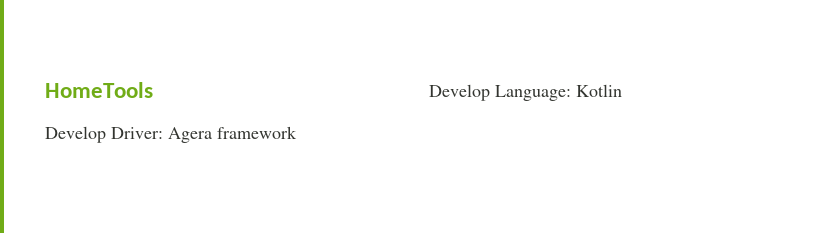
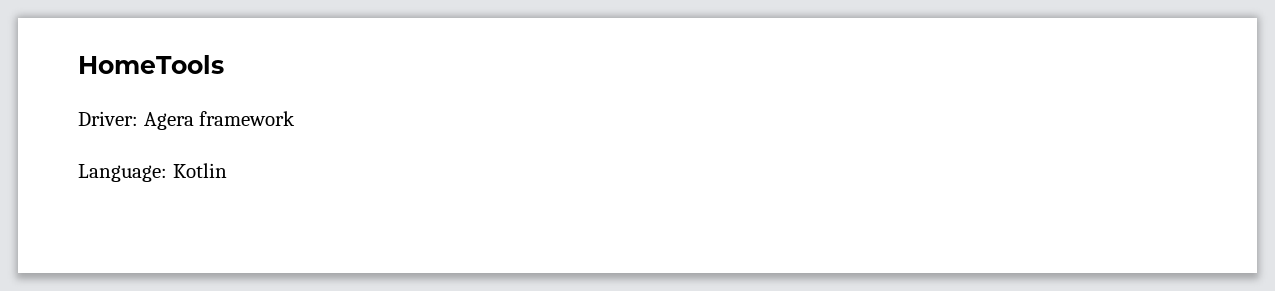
- Develop Driver: Agera framework
+ Driver: Agera framework
- Develop Language: Kotlin
+ Language: Kotlin

